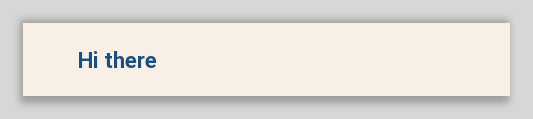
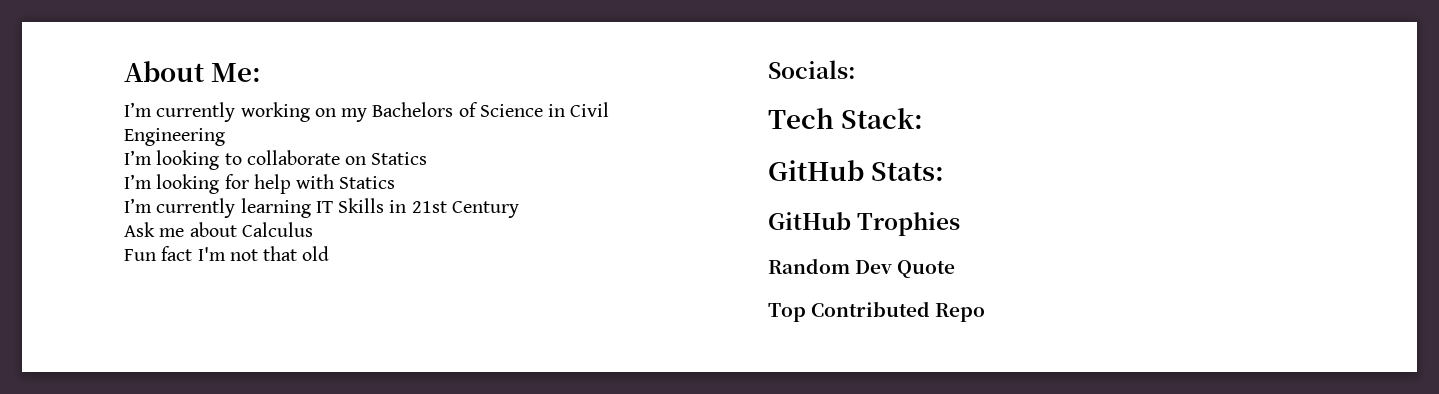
- Hi there
+ About Me:
+ I’m currently working on my Bachelors of Science in Civil Engineering
+ I’m looking to collaborate on Statics
+ I’m looking for help with Statics
+ I’m currently learning IT Skills in 21st Century
+ Ask me about Calculus
+ Fun fact I'm not that old
+ Socials:
+ Tech Stack:
+ GitHub Stats:
+ GitHub Trophies
+ Random Dev Quote
+ Top Contributed Repo

